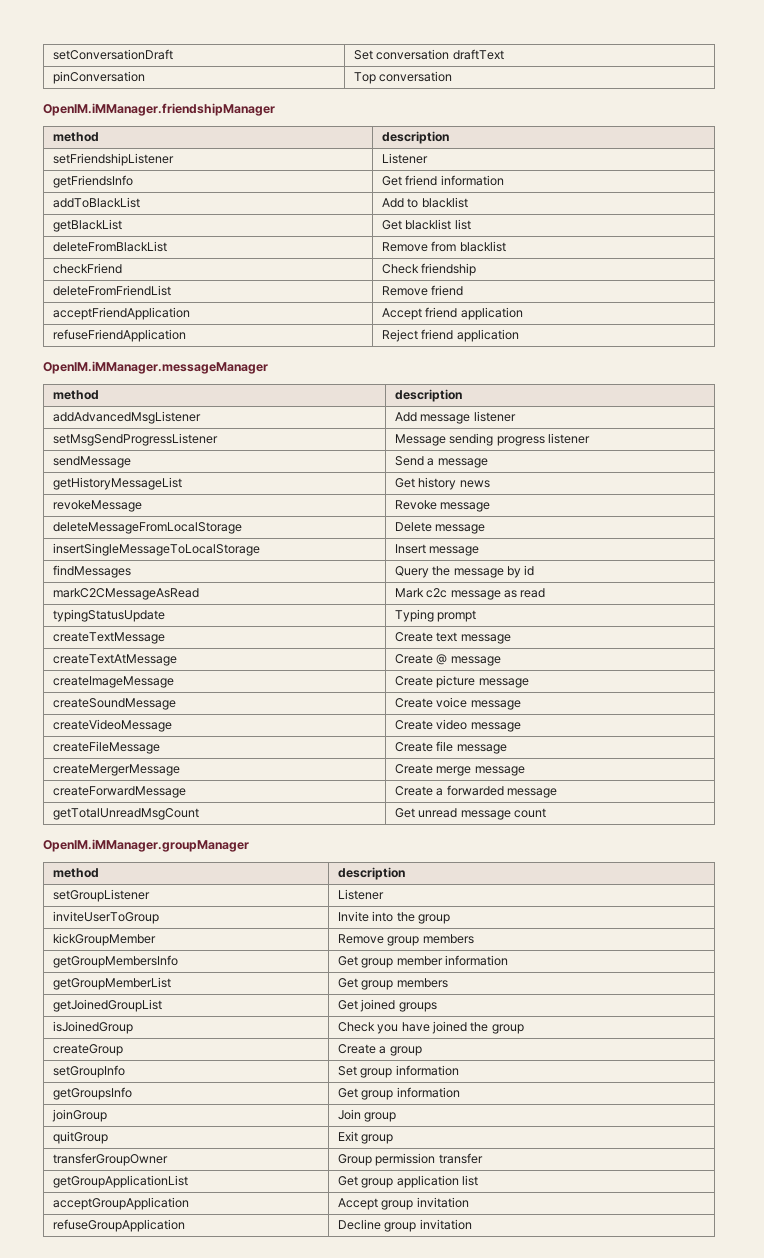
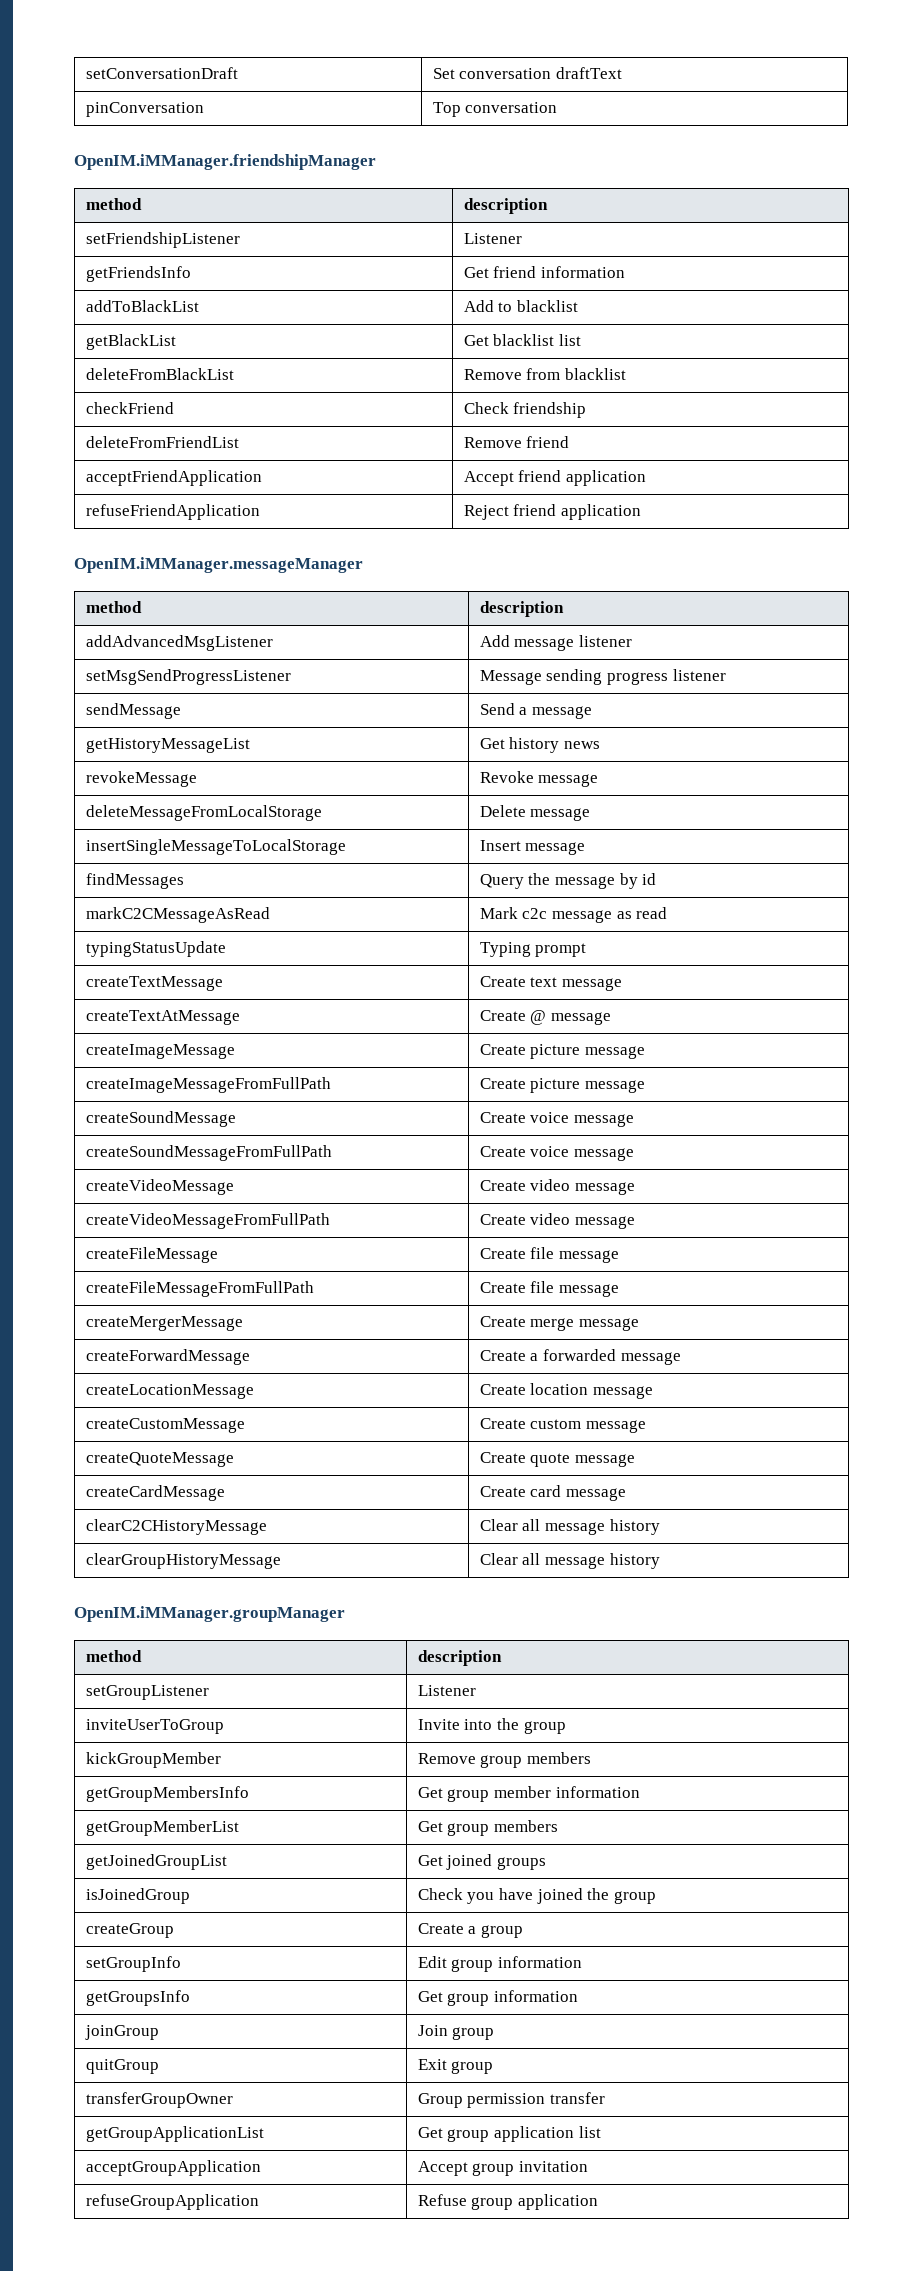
+ createImageMessageFromFullPath | Create picture message
+ createSoundMessageFromFullPath | Create voice message
+ createVideoMessageFromFullPath | Create video message
+ createFileMessageFromFullPath | Create file message
- getTotalUnreadMsgCount | Get unread message count
+ createLocationMessage | Create location message
+ createCustomMessage | Create custom message
+ createQuoteMessage | Create quote message
+ createCardMessage | Create card message
+ clearC2CHistoryMessage | Clear all message history
+ clearGroupHistoryMessage | Clear all message history
- setGroupInfo | Set group information
+ setGroupInfo | Edit group information
- refuseGroupApplication | Decline group invitation
+ refuseGroupApplication | Refuse group application

